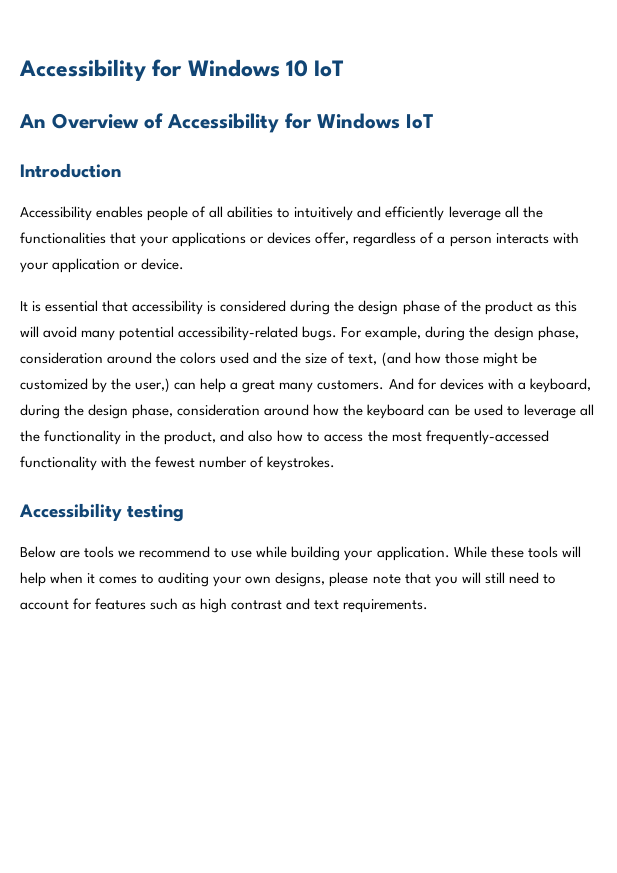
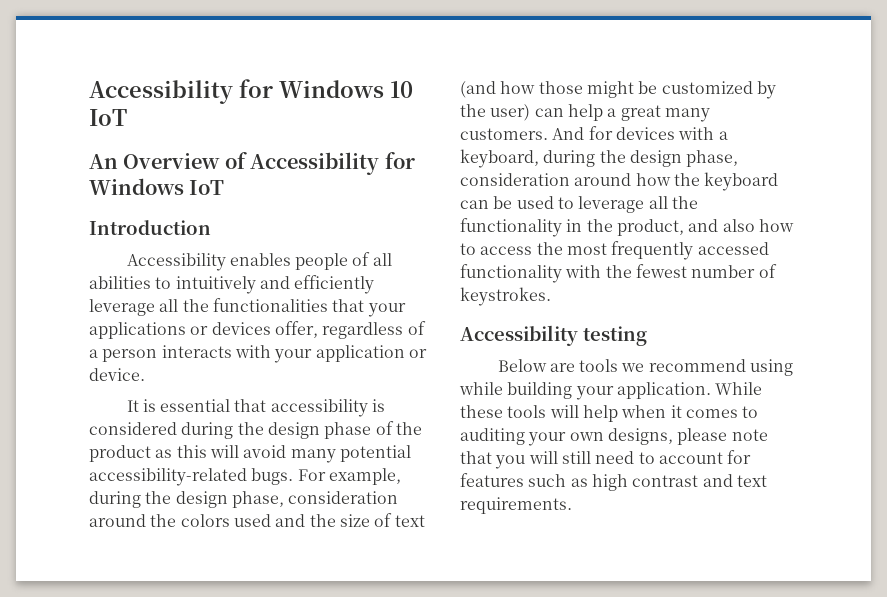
- For example, during the design phase, consideration around the colors used and the size of text, (and how those might be customized by the user,) can help a great many customers.
+ For example, during the design phase, consideration around the colors used and the size of text (and how those might be customized by the user) can help a great many customers.
- And for devices with a keyboard, during the design phase, consideration around how the keyboard can be used to leverage all the functionality in the product, and also how to access the most frequently-accessed functionality with the fewest number of keystrokes.
+ And for devices with a keyboard, during the design phase, consideration around how the keyboard can be used to leverage all the functionality in the product, and also how to access the most frequently accessed functionality with the fewest number of keystrokes.
- Below are tools we recommend to use while building your application.
+ Below are tools we recommend using while building your application.

